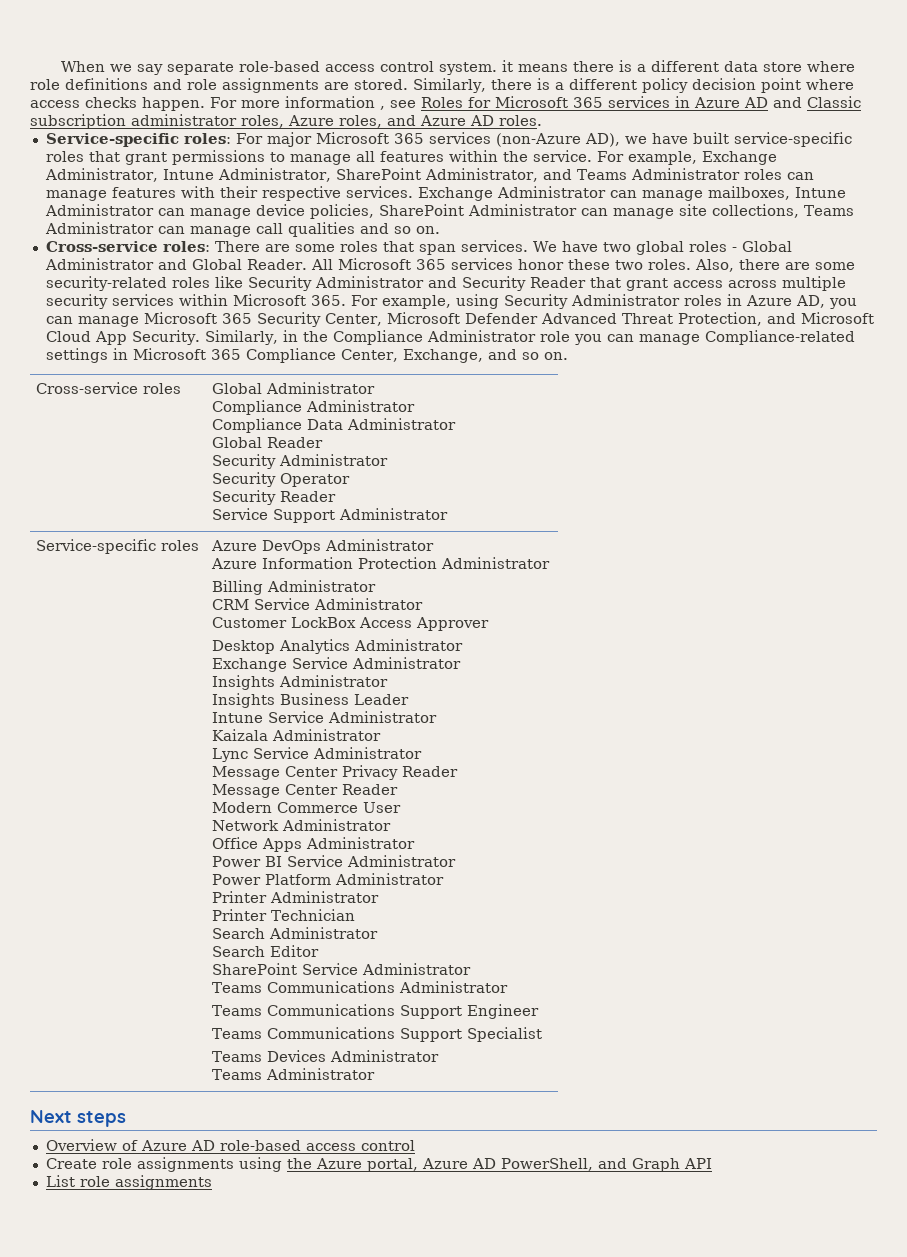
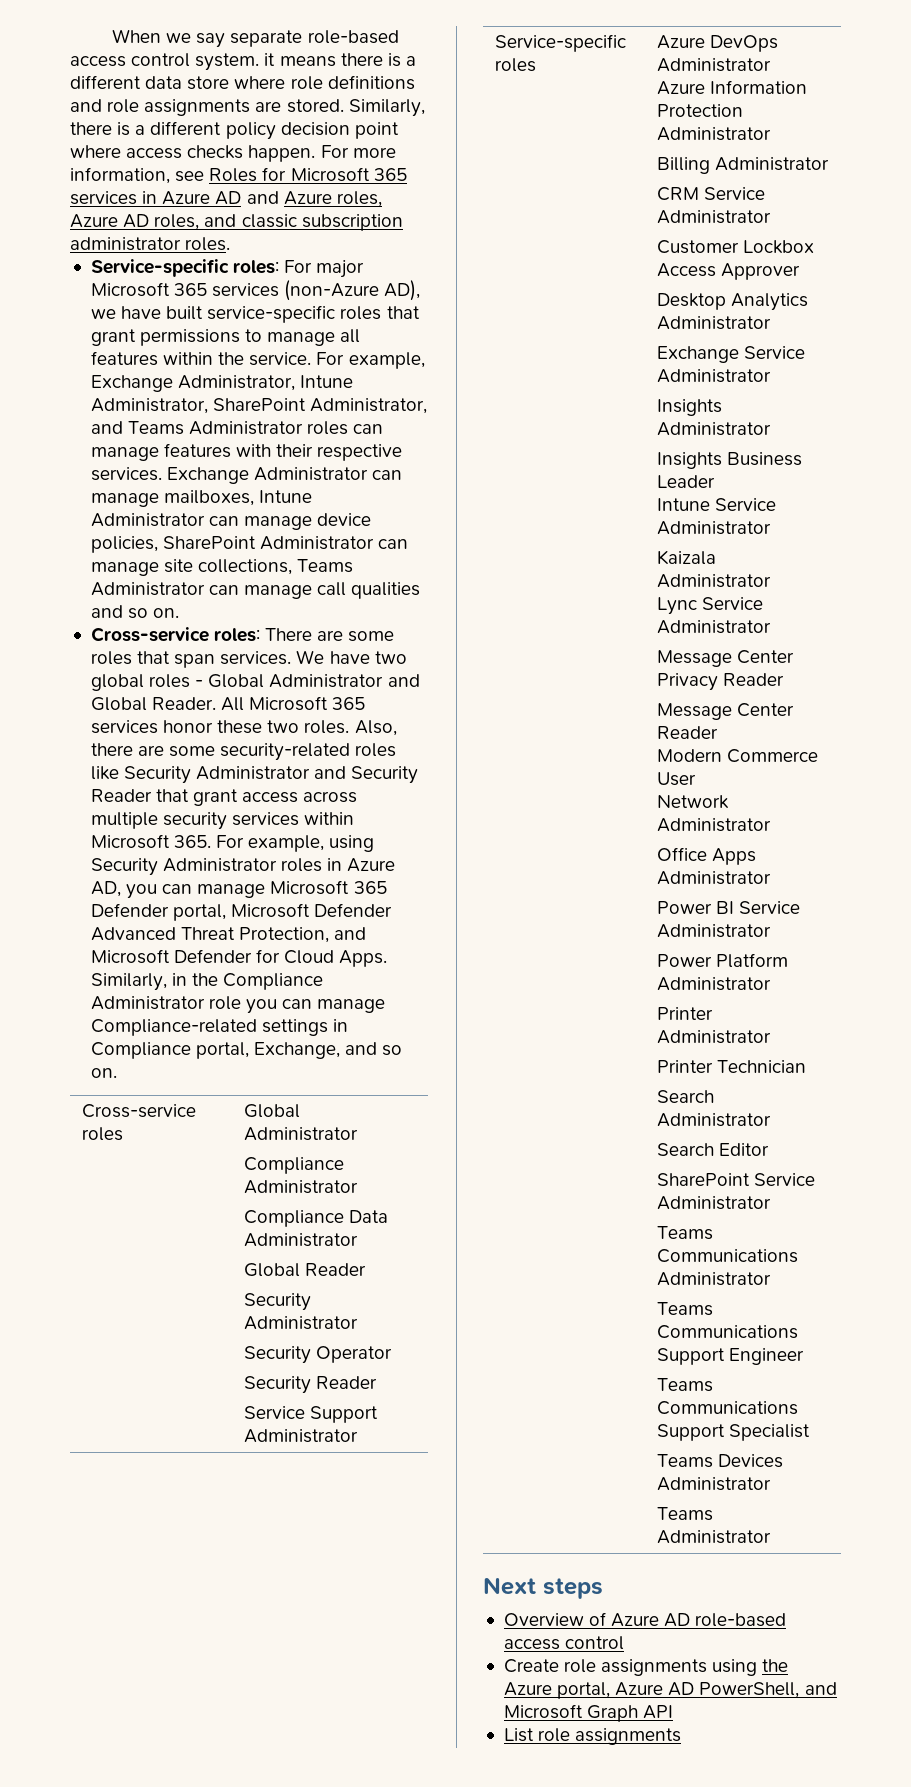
- For more information , see Roles for Microsoft 365 services in Azure AD and Classic subscription administrator roles, Azure roles, and Azure AD roles.
+ For more information, see Roles for Microsoft 365 services in Azure AD and Azure roles, Azure AD roles, and classic subscription administrator roles.
- Also, there are some security-related roles like Security Administrator and Security Reader that grant access across multiple security services within Microsoft 365. For example, using Security Administrator roles in Azure AD, you can manage Microsoft 365 Security Center, Microsoft Defender Advanced Threat Protection, and Microsoft Cloud App Security.
+ Also, there are some security-related roles like Security Administrator and Security Reader that grant access across multiple security services within Microsoft 365. For example, using Security Administrator roles in Azure AD, you can manage Microsoft 365 Defender portal, Microsoft Defender Advanced Threat Protection, and Microsoft Defender for Cloud Apps.
- Similarly, in the Compliance Administrator role you can manage Compliance-related settings in Microsoft 365 Compliance Center, Exchange, and so on.
+ Similarly, in the Compliance Administrator role you can manage Compliance-related settings in Compliance portal, Exchange, and so on.
- Customer LockBox Access Approver
+ Customer Lockbox Access Approver
- Create role assignments using the Azure portal, Azure AD PowerShell, and Graph API
+ Create role assignments using the Azure portal, Azure AD PowerShell, and Microsoft Graph API

